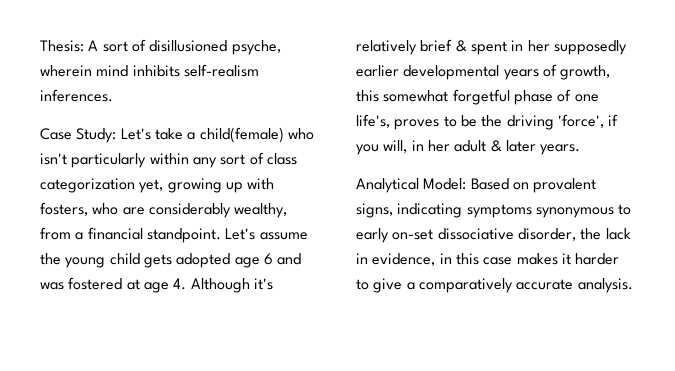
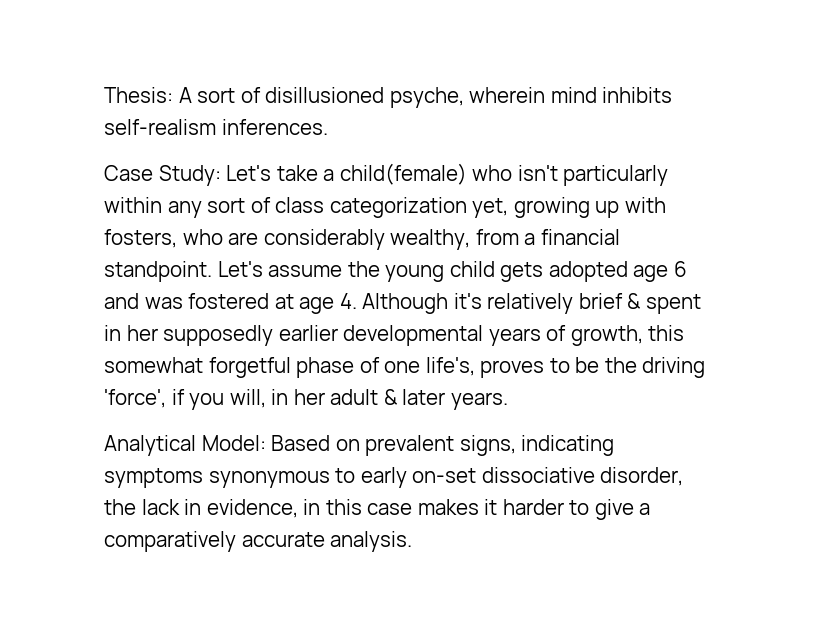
- Analytical Model: Based on provalent signs, indicating symptoms synonymous to early on-set dissociative disorder, the lack in evidence, in this case makes it harder to give a comparatively accurate analysis.
+ Analytical Model: Based on prevalent signs, indicating symptoms synonymous to early on-set dissociative disorder, the lack in evidence, in this case makes it harder to give a comparatively accurate analysis.

